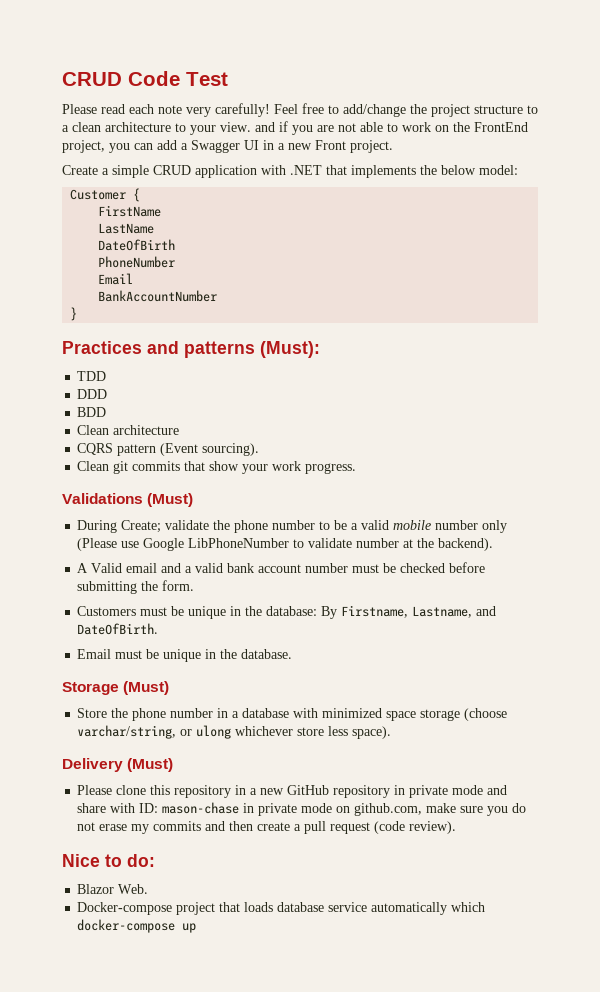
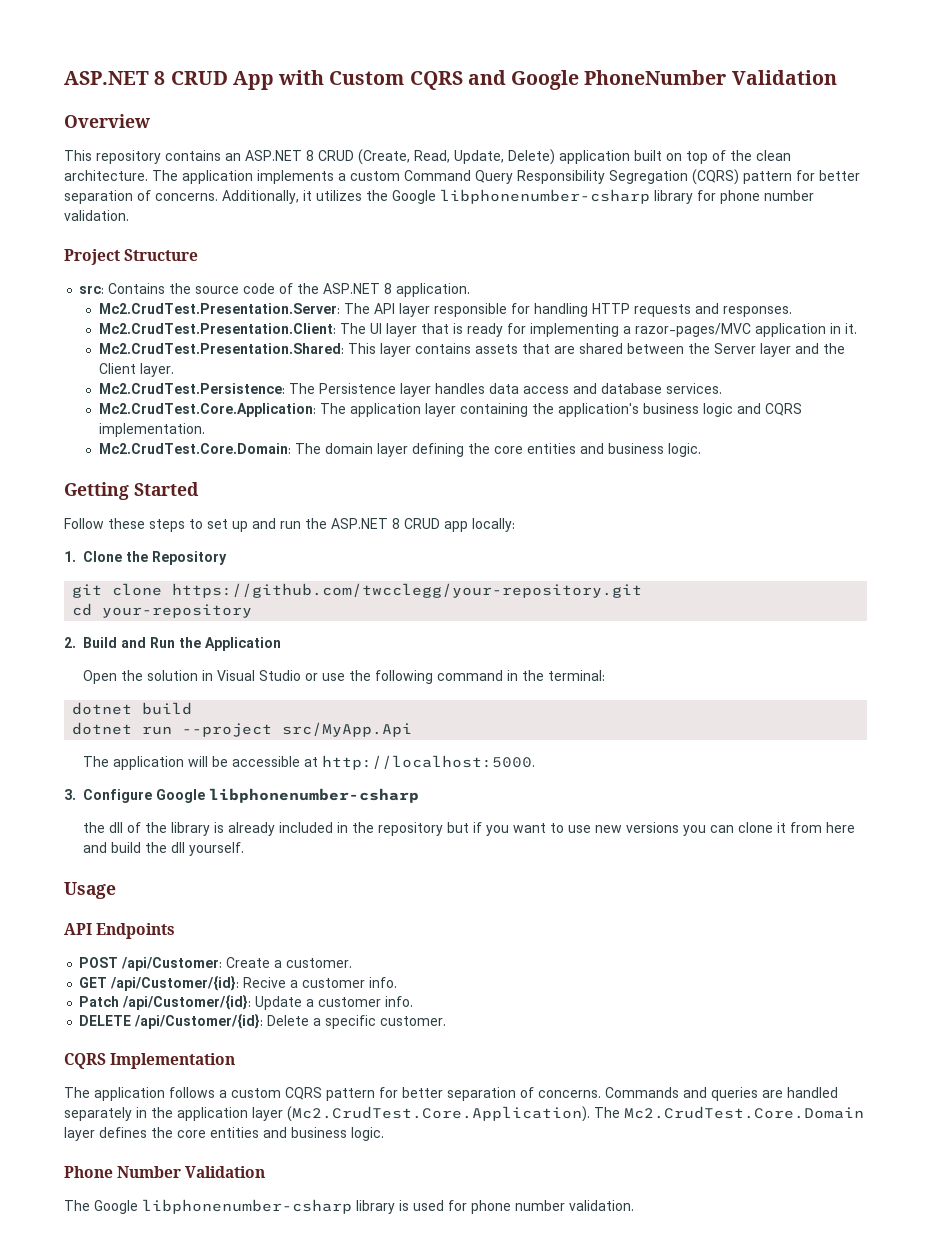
- CRUD Code Test
- Please read each note very carefully! Feel free to add/change the project structure to a clean architecture to your view. and if you are not able to work on the FrontEnd project, you can add a Swagger UI in a new Front project.
- Create a simple CRUD application with .NET that implements the below model:
- Customer {
- FirstName
- LastName
- DateOfBirth
- PhoneNumber
- Email
- BankAccountNumber
- }
- Practices and patterns (Must):
- TDD
- DDD
- BDD
- Clean architecture
- CQRS pattern (Event sourcing).
- Clean git commits that show your work progress.
- Validations (Must)
- During Create; validate the phone number to be a valid mobile number only (Please use Google LibPhoneNumber to validate number at the backend).
- A Valid email and a valid bank account number must be checked before submitting the form.
- Customers must be unique in the database: By Firstname, Lastname, and DateOfBirth.
- Email must be unique in the database.
- Storage (Must)
- Store the phone number in a database with minimized space storage (choose varchar/string, or ulong whichever store less space).
- Delivery (Must)
- Please clone this repository in a new GitHub repository in private mode and share with ID: mason-chase in private mode on github.com, make sure you do not erase my commits and then create a pull request (code review).
- Nice to do:
- Blazor Web.
- Docker-compose project that loads database service automatically which docker-compose up
+ ASP.NET 8 CRUD App with Custom CQRS and Google PhoneNumber Validation
+ Overview
+ This repository contains an ASP.NET 8 CRUD (Create, Read, Update, Delete) application built on top of the clean architecture. The application implements a custom Command Query Responsibility Segregation (CQRS) pattern for better separation of concerns. Additionally, it utilizes the Google libphonenumber-csharp library for phone number validation.
+ Project Structure
+ src: Contains the source code of the ASP.NET 8 application.
+ Mc2.CrudTest.Presentation.Server: The API layer responsible for handling HTTP requests and responses.
+ Mc2.CrudTest.Presentation.Client: The UI layer that is ready for implementing a razor-pages/MVC application in it.
+ Mc2.CrudTest.Presentation.Shared: This layer contains assets that are shared between the Server layer and the Client layer.
+ Mc2.CrudTest.Persistence: The Persistence layer handles data access and database services.
+ Mc2.CrudTest.Core.Application: The application layer containing the application's business logic and CQRS implementation.
+ Mc2.CrudTest.Core.Domain: The domain layer defining the core entities and business logic.
+ Getting Started
+ Follow these steps to set up and run the ASP.NET 8 CRUD app locally:
+ 1. Clone the Repository
+ git clone https://github.com/twcclegg/your-repository.git
+ cd your-repository
+ 2. Build and Run the Application
+ Open the solution in Visual Studio or use the following command in the terminal:
+ dotnet build
+ dotnet run --project src/MyApp.Api
+ The application will be accessible at http://localhost:5000.
+ 3. Configure Google libphonenumber-csharp
+ the dll of the library is already included in the repository but if you want to use new versions you can clone it from here and build the dll yourself.
+ Usage
+ API Endpoints
+ POST /api/Customer: Create a customer.
+ GET /api/Customer/{id}: Recive a customer info.
+ Patch /api/Customer/{id}: Update a customer info.
+ DELETE /api/Customer/{id}: Delete a specific customer.
+ CQRS Implementation
+ The application follows a custom CQRS pattern for better separation of concerns. Commands and queries are handled separately in the application layer (Mc2.CrudTest.Core.Application). The Mc2.CrudTest.Core.Domain layer defines the core entities and business logic.
+ Phone Number Validation
+ The Google libphonenumber-csharp library is used for phone number validation.

